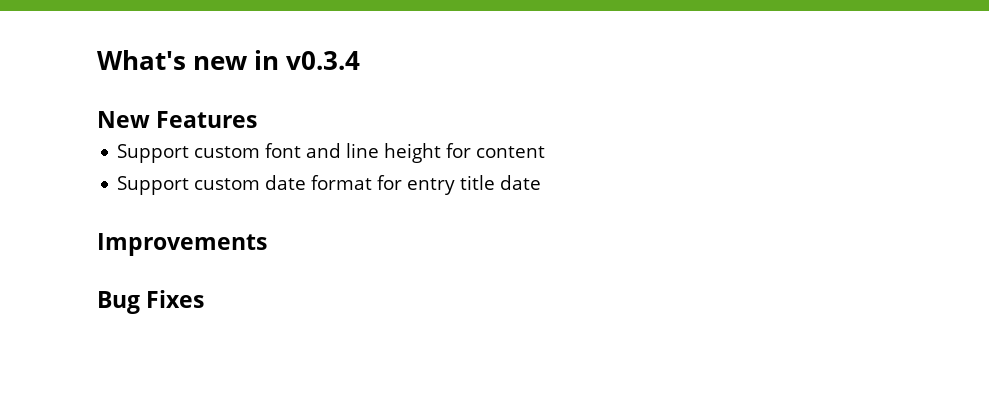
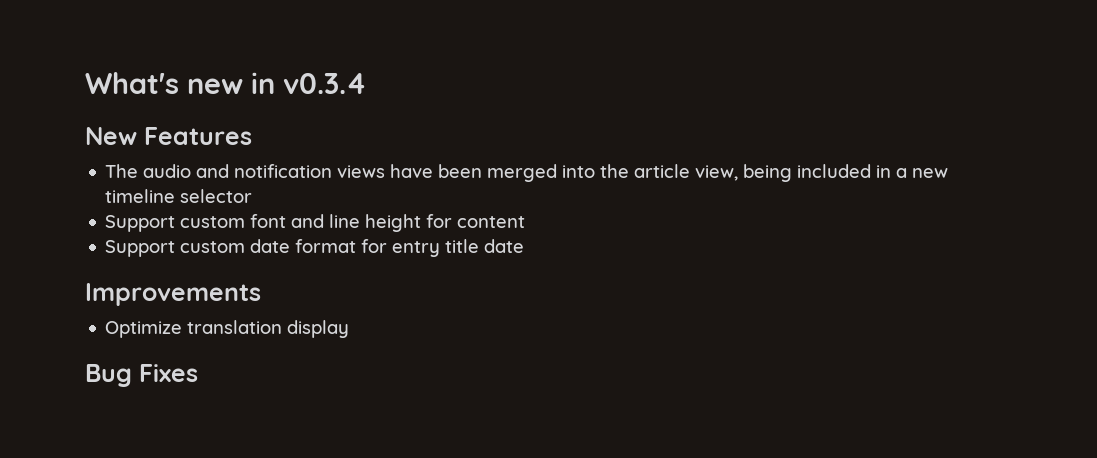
+ The audio and notification views have been merged into the article view, being included in a new timeline selector
+ Optimize translation display

